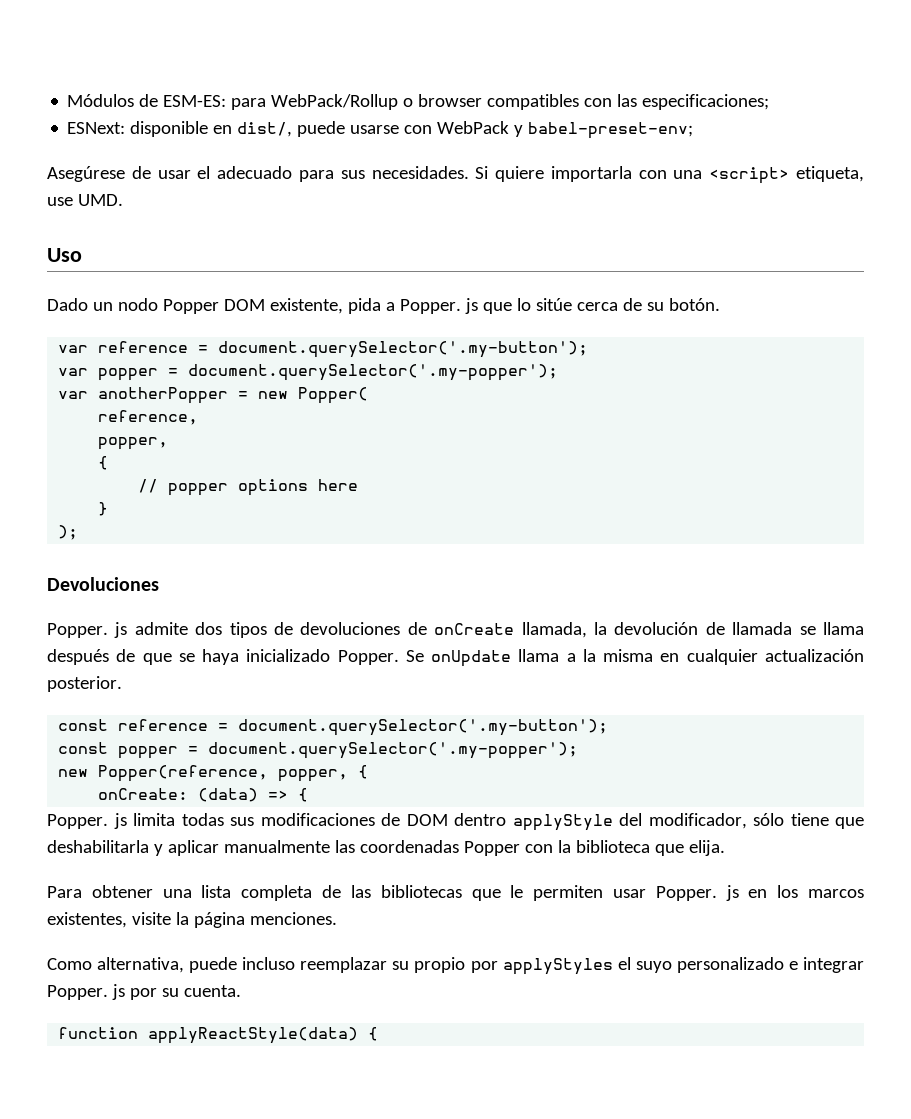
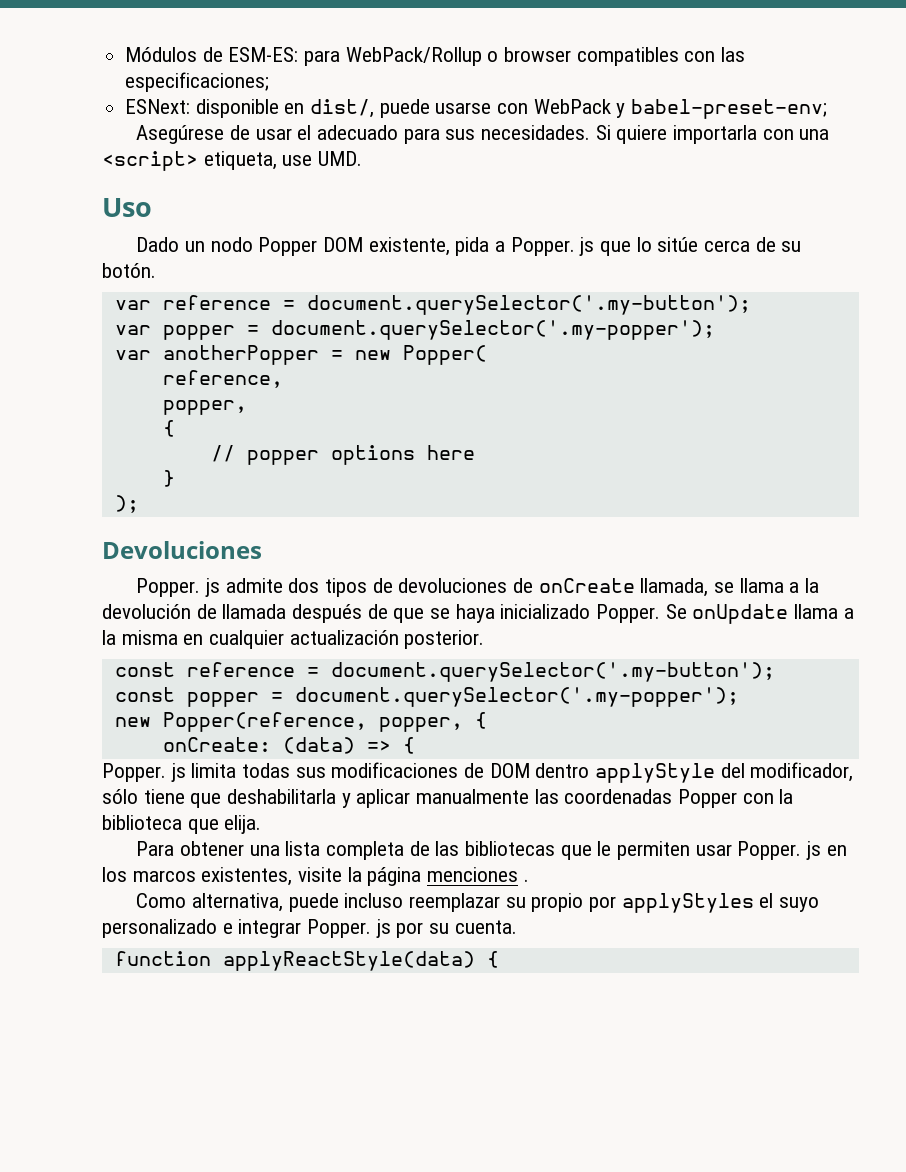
- Popper. js admite dos tipos de devoluciones de onCreate llamada, la devolución de llamada se llama después de que se haya inicializado Popper.
+ Popper. js admite dos tipos de devoluciones de onCreate llamada, se llama a la devolución de llamada después de que se haya inicializado Popper.
- Para obtener una lista completa de las bibliotecas que le permiten usar Popper. js en los marcos existentes, visite la página menciones.
+ Para obtener una lista completa de las bibliotecas que le permiten usar Popper. js en los marcos existentes, visite la página menciones .

